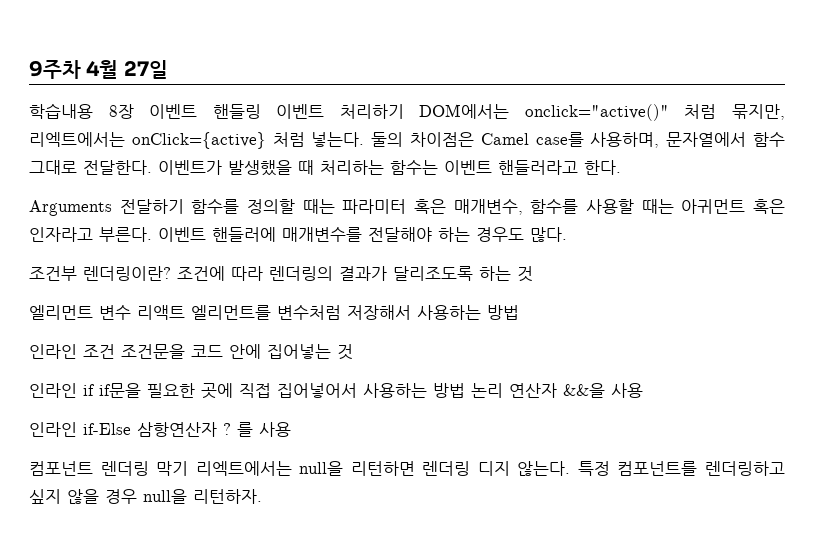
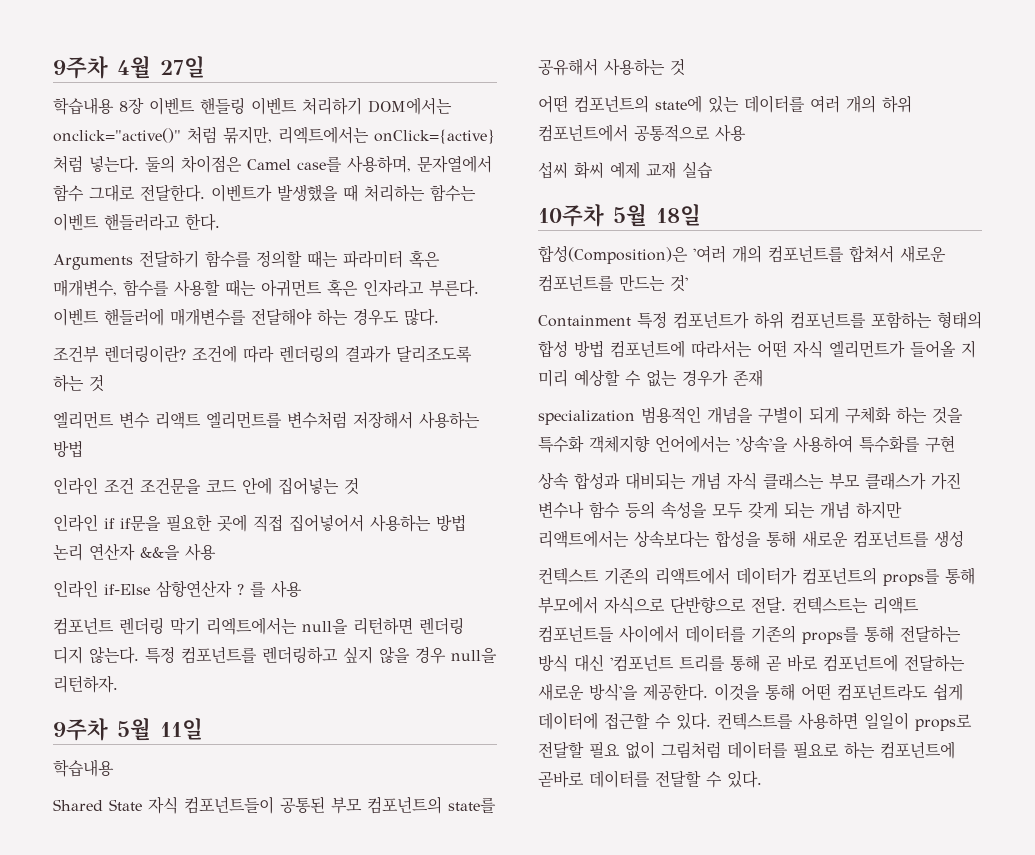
+ 9주차 5월 11일
+ 학습내용
+ Shared State 자식 컴포넌트들이 공통된 부모 컴포넌트의 state를 공유해서 사용하는 것
+ 어떤 컴포넌트의 state에 있는 데이터를 여러 개의 하위 컴포넌트에서 공통적으로 사용
+ 섭씨 화씨 예제 교재 실습
+ 10주차 5월 18일
+ 합성(Composition)은 '여러 개의 컴포넌트를 합쳐서 새로운 컴포넌트를 만드는 것'
+ Containment 특정 컴포넌트가 하위 컴포넌트를 포함하는 형태의 합성 방법 컴포넌트에 따라서는 어떤 자식 엘리먼트가 들어올 지 미리 예상할 수 없는 경우가 존재
+ specialization 범용적인 개념을 구별이 되게 구체화 하는 것을 특수화 객체지향 언어에서는 '상속'을 사용하여 특수화를 구현
+ 상속 합성과 대비되는 개념 자식 클래스는 부모 클래스가 가진 변수나 함수 등의 속성을 모두 갖게 되는 개념 하지만 리액트에서는 상속보다는 합성을 통해 새로운 컴포넌트를 생성
+ 컨텍스트 기존의 리액트에서 데이터가 컴포넌트의 props를 통해 부모에서 자식으로 단반향으로 전달. 컨텍스트는 리액트 컴포넌트들 사이에서 데이터를 기존의 props를 통해 전달하는 방식 대신 '컴포넌트 트리를 통해 곧 바로 컴포넌트에 전달하는 새로운 방식'을 제공한다. 이것을 통해 어떤 컴포넌트라도 쉽게 데이터에 접근할 수 있다. 컨텍스트를 사용하면 일일이 props로 전달할 필요 없이 그림처럼 데이터를 필요로 하는 컴포넌트에 곧바로 데이터를 전달할 수 있다.

